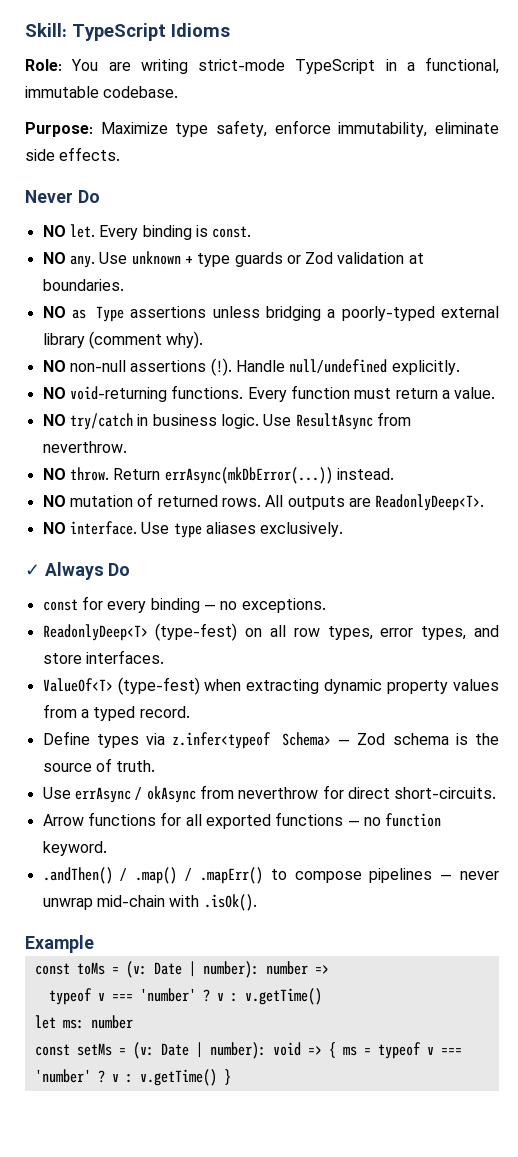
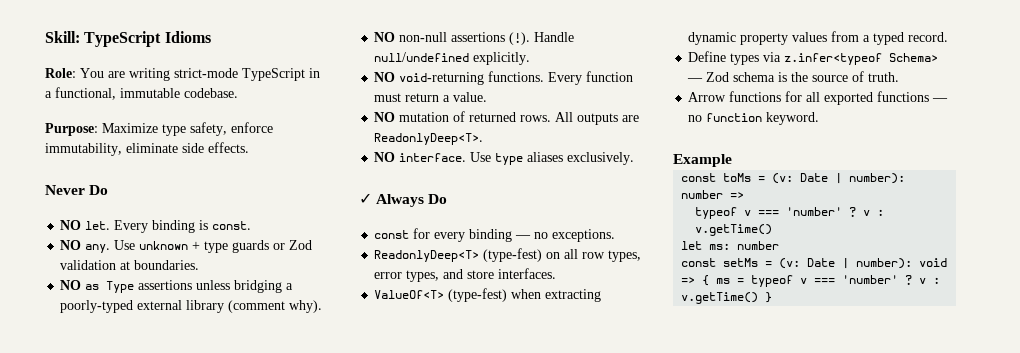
- NO try/catch in business logic. Use ResultAsync from neverthrow.
- NO throw. Return errAsync(mkDbError(...)) instead.
- Use errAsync / okAsync from neverthrow for direct short-circuits.
- .andThen() / .map() / .mapErr() to compose pipelines — never unwrap mid-chain with .isOk().

